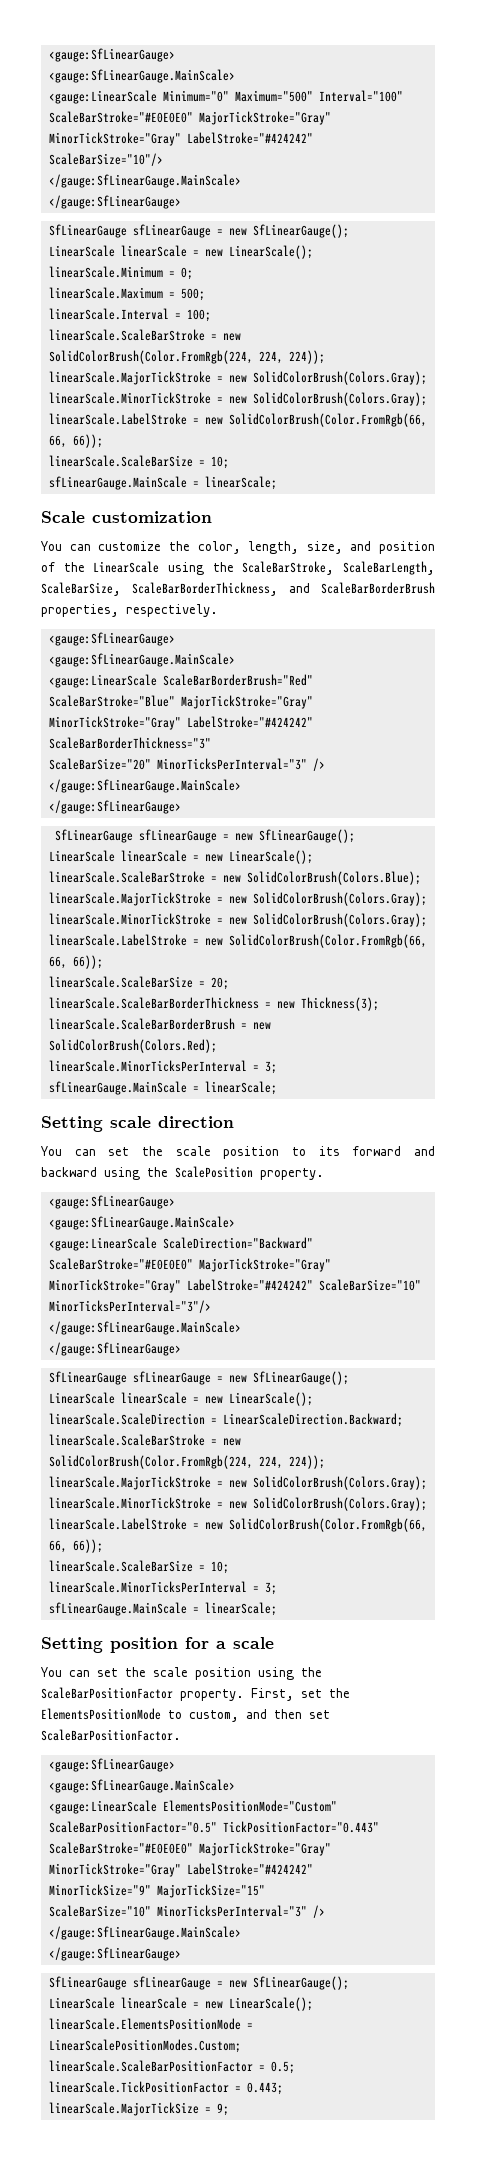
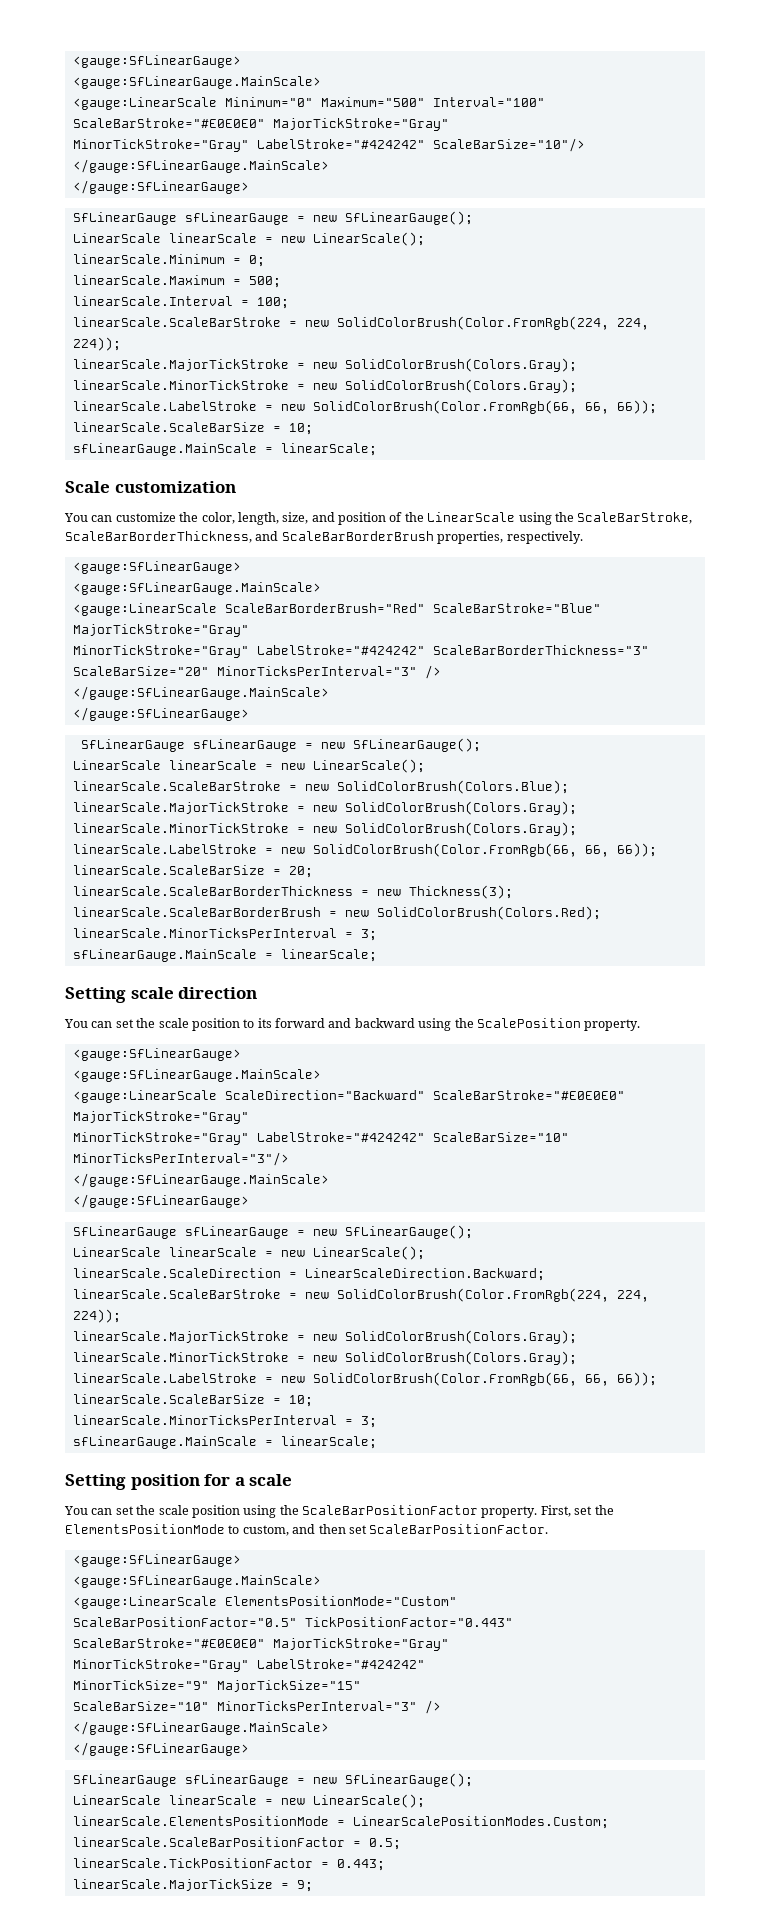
- You can customize the color, length, size, and position of the LinearScale using the ScaleBarStroke, ScaleBarLength, ScaleBarSize, ScaleBarBorderThickness, and ScaleBarBorderBrush properties, respectively.
+ You can customize the color, length, size, and position of the LinearScale using the ScaleBarStroke, ScaleBarBorderThickness, and ScaleBarBorderBrush properties, respectively.

